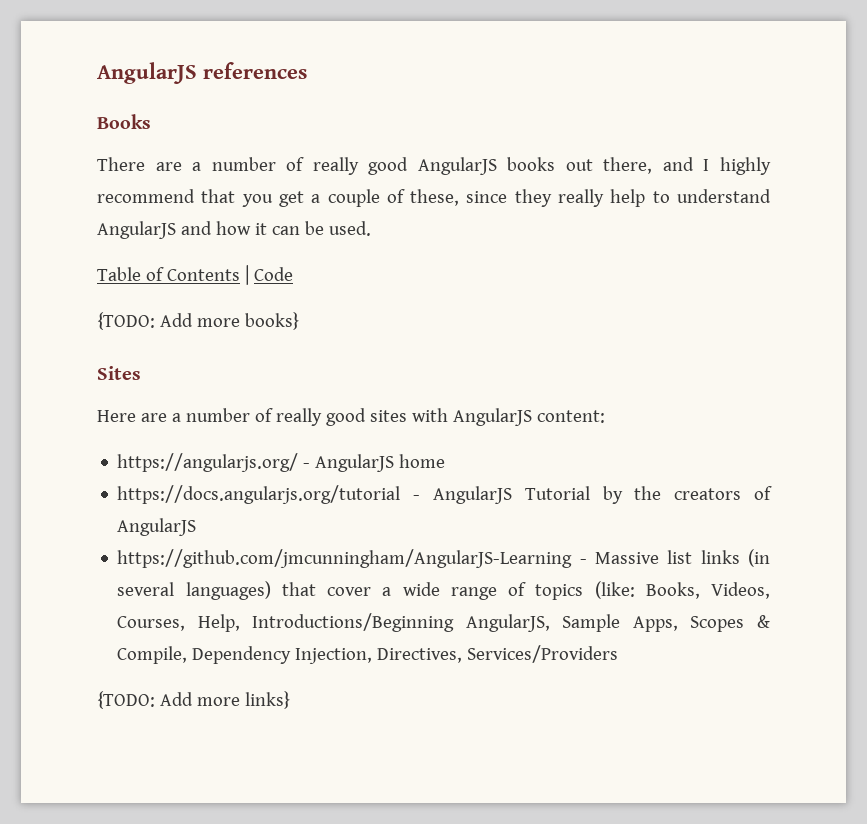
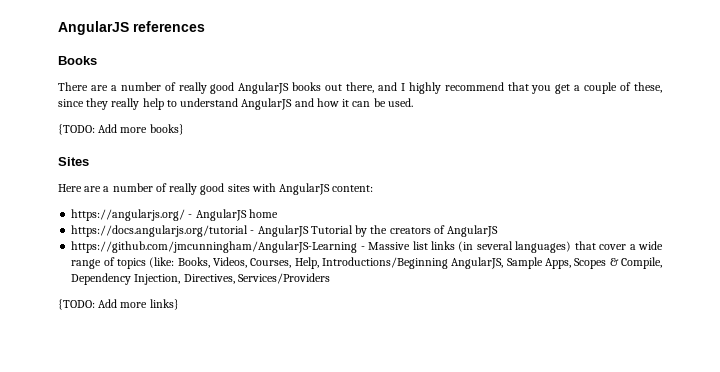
- Table of Contents | Code

